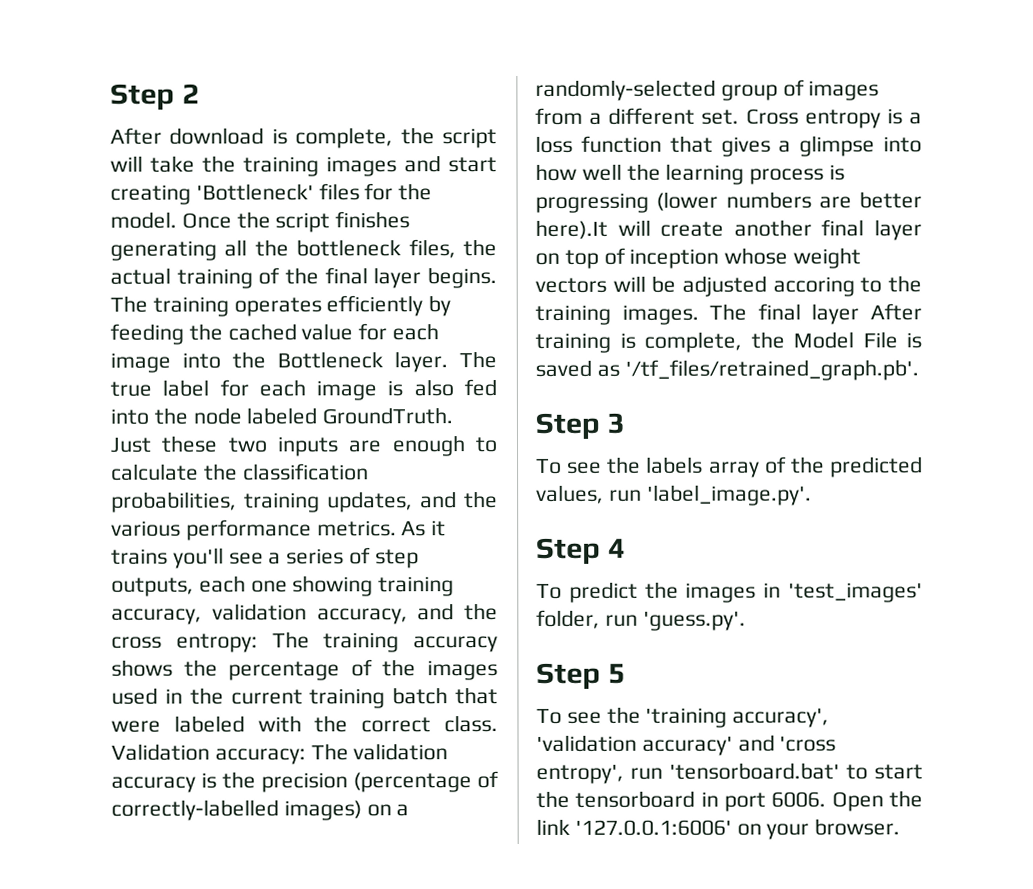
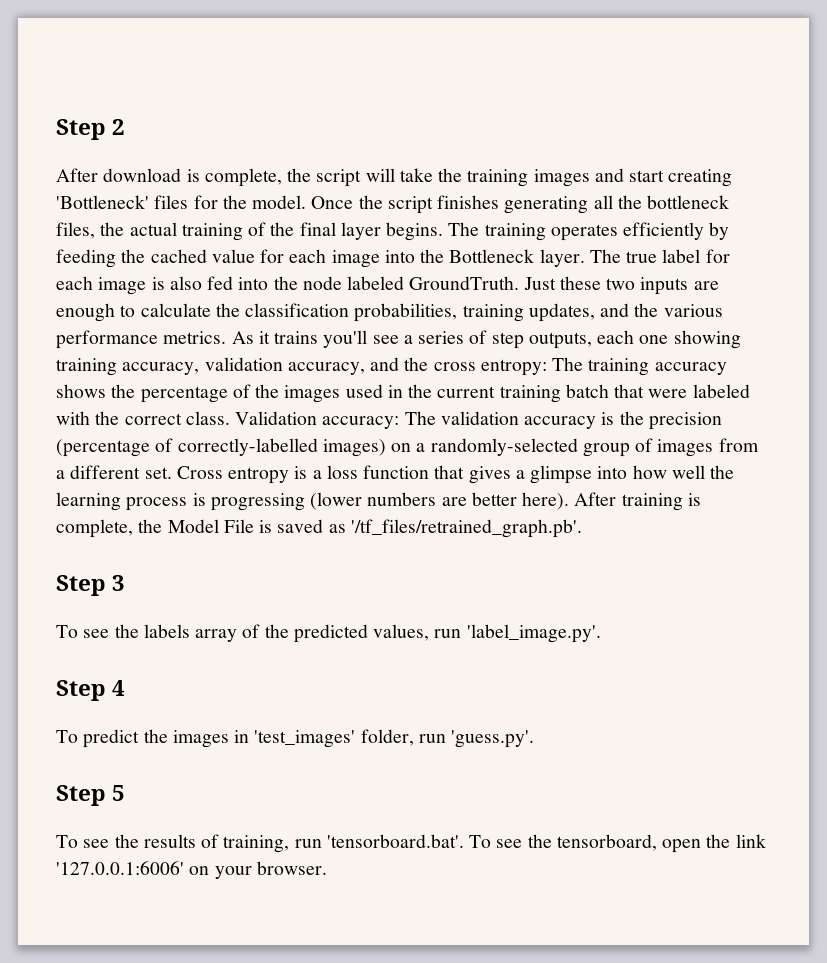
- Cross entropy is a loss function that gives a glimpse into how well the learning process is progressing (lower numbers are better here).It will create another final layer on top of inception whose weight vectors will be adjusted accoring to the training images. The final layer After training is complete, the Model File is saved as '/tf_files/retrained_graph.pb'.
+ Cross entropy is a loss function that gives a glimpse into how well the learning process is progressing (lower numbers are better here). After training is complete, the Model File is saved as '/tf_files/retrained_graph.pb'.
- To see the 'training accuracy', 'validation accuracy' and 'cross entropy', run 'tensorboard.bat' to start the tensorboard in port 6006. Open the link '127.0.0.1:6006' on your browser.
+ To see the results of training, run 'tensorboard.bat'. To see the tensorboard, open the link '127.0.0.1:6006' on your browser.

